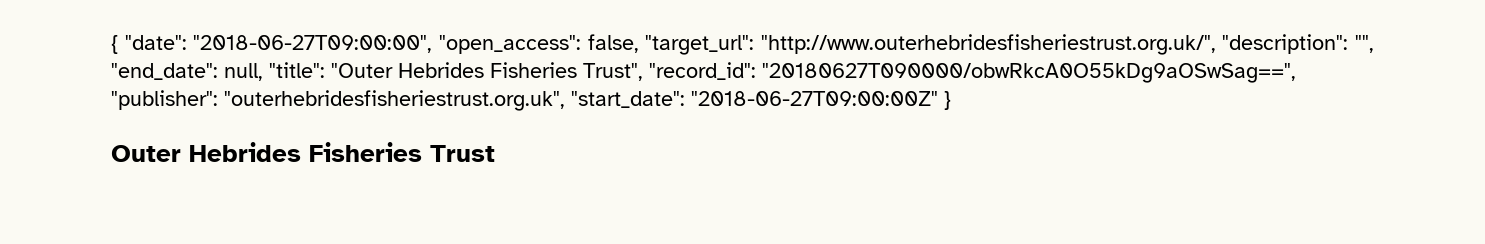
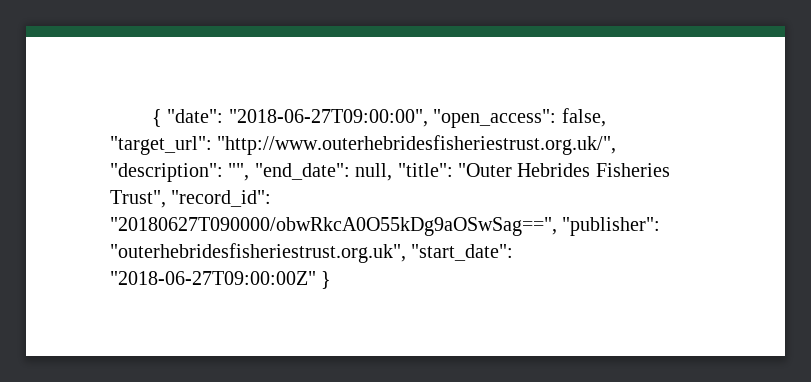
- Outer Hebrides Fisheries Trust

